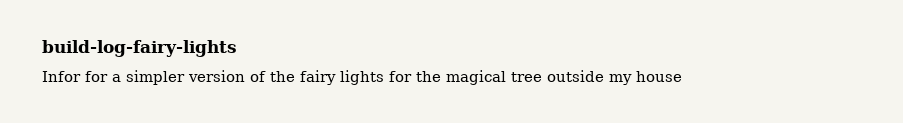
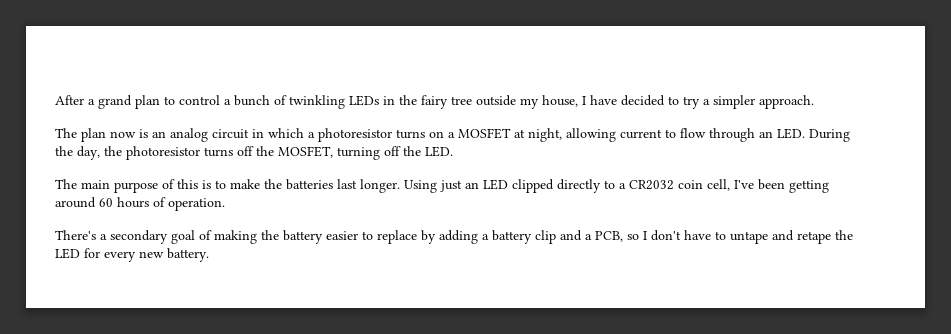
- build-log-fairy-lights
- Infor for a simpler version of the fairy lights for the magical tree outside my house
+ After a grand plan to control a bunch of twinkling LEDs in the fairy tree outside my house, I have decided to try a simpler approach.
+ The plan now is an analog circuit in which a photoresistor turns on a MOSFET at night, allowing current to flow through an LED. During the day, the photoresistor turns off the MOSFET, turning off the LED.
+ The main purpose of this is to make the batteries last longer. Using just an LED clipped directly to a CR2032 coin cell, I've been getting around 60 hours of operation.
+ There's a secondary goal of making the battery easier to replace by adding a battery clip and a PCB, so I don't have to untape and retape the LED for every new battery.

